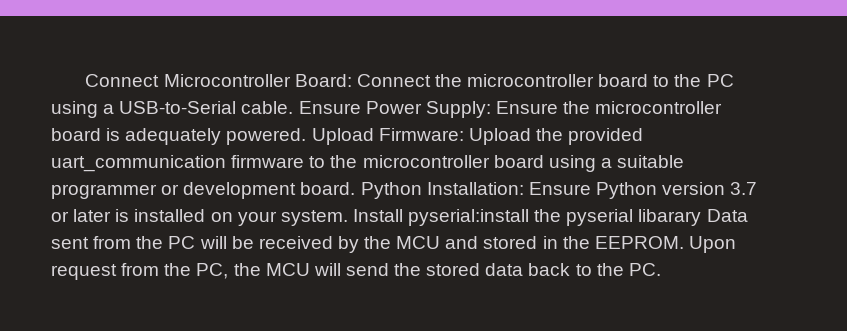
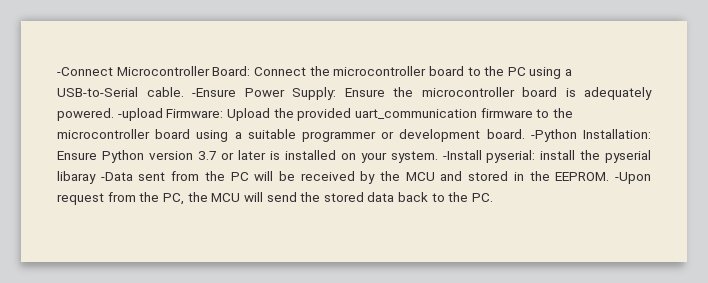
- Connect Microcontroller Board: Connect the microcontroller board to the PC using a USB-to-Serial cable.
+ -Connect Microcontroller Board: Connect the microcontroller board to the PC using a USB-to-Serial cable.
- Ensure Power Supply: Ensure the microcontroller board is adequately powered.
+ -Ensure Power Supply: Ensure the microcontroller board is adequately powered.
- Upload Firmware: Upload the provided uart_communication firmware to the microcontroller board using a suitable programmer or development board.
+ -upload Firmware: Upload the provided uart_communication firmware to the microcontroller board using a suitable programmer or development board.
- Python Installation: Ensure Python version 3.7 or later is installed on your system.
+ -Python Installation: Ensure Python version 3.7 or later is installed on your system.
- Install pyserial:install the pyserial libarary Data sent from the PC will be received by the MCU and stored in the EEPROM.
+ -Install pyserial: install the pyserial libaray -Data sent from the PC will be received by the MCU and stored in the EEPROM.
- Upon request from the PC, the MCU will send the stored data back to the PC.
+ -Upon request from the PC, the MCU will send the stored data back to the PC.

